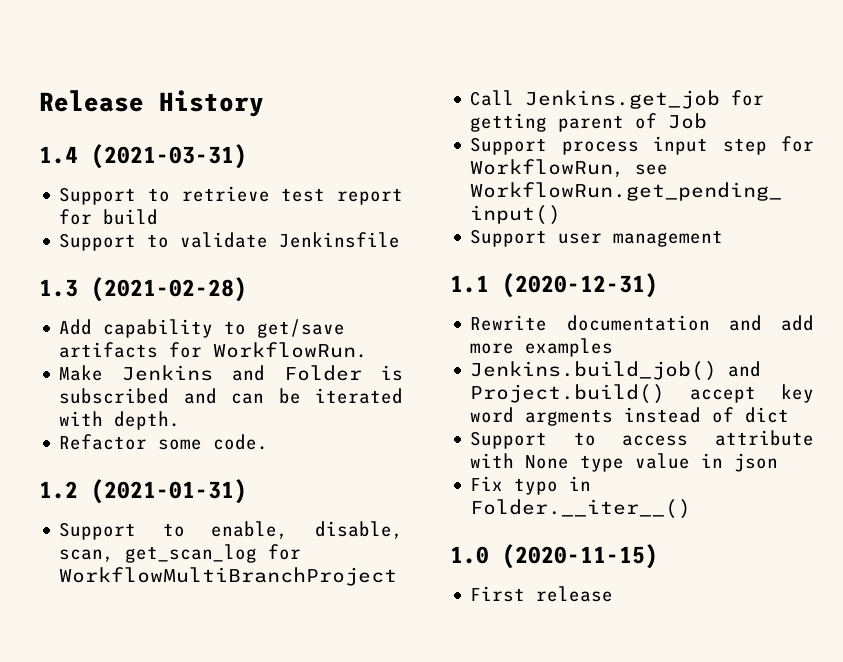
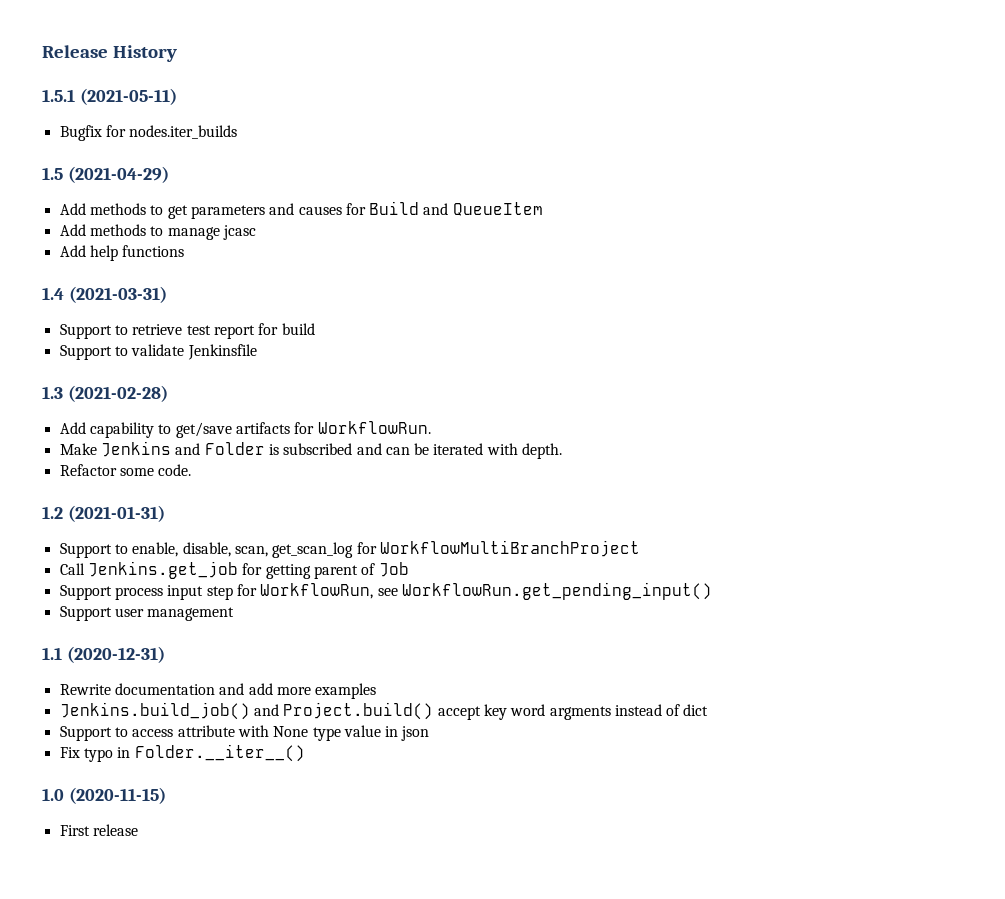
+ 1.5.1 (2021-05-11)
+ Bugfix for nodes.iter_builds
+ 1.5 (2021-04-29)
+ Add methods to get parameters and causes for Build and QueueItem
+ Add methods to manage jcasc
+ Add help functions

